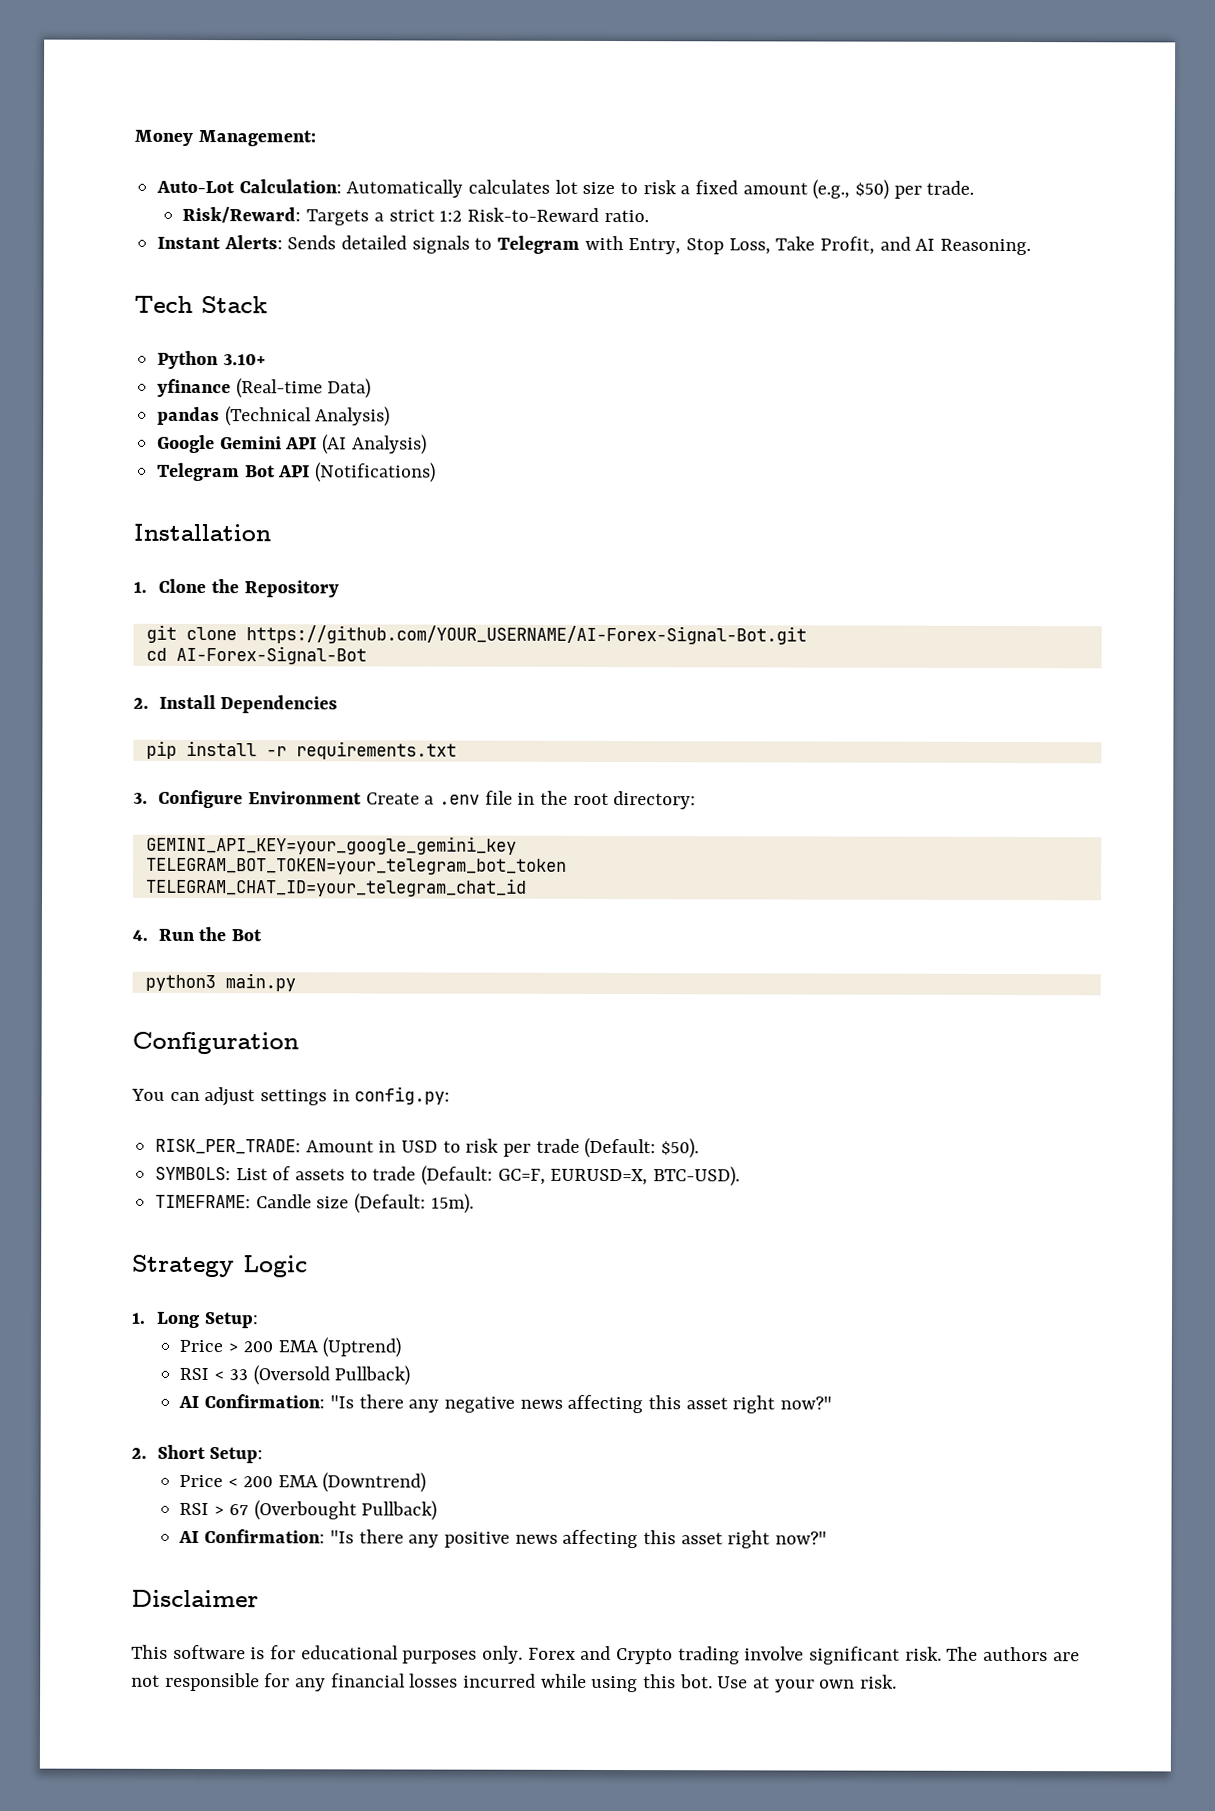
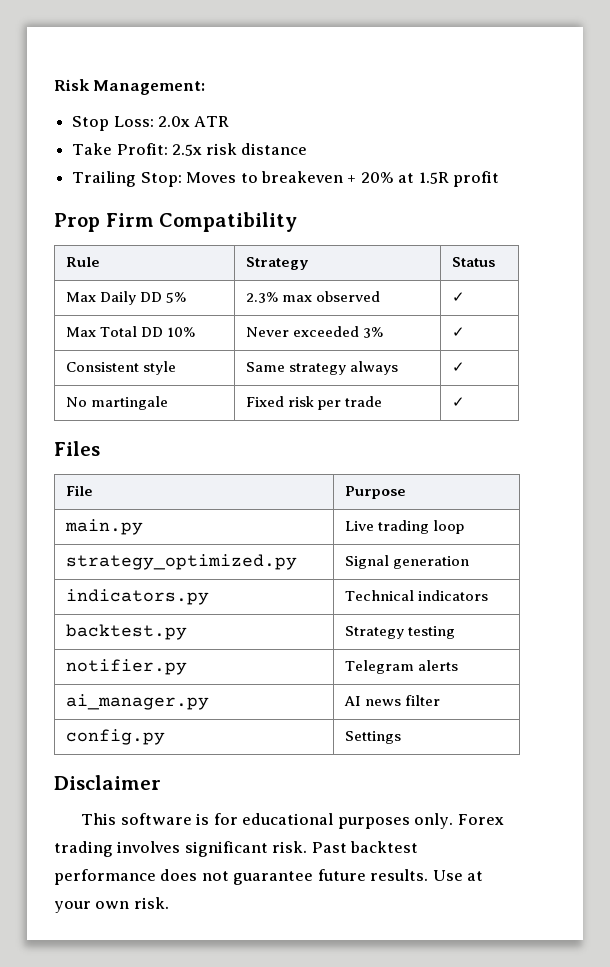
- Money Management:
+ Risk Management:
- Auto-Lot Calculation: Automatically calculates lot size to risk a fixed amount (e.g., $50) per trade.
- Risk/Reward: Targets a strict 1:2 Risk-to-Reward ratio.
- Instant Alerts: Sends detailed signals to Telegram with Entry, Stop Loss, Take Profit, and AI Reasoning.
- Tech Stack
- Python 3.10+
- yfinance (Real-time Data)
- pandas (Technical Analysis)
- Google Gemini API (AI Analysis)
- Telegram Bot API (Notifications)
- Installation
- 1. Clone the Repository
- git clone https://github.com/YOUR_USERNAME/AI-Forex-Signal-Bot.git
- cd AI-Forex-Signal-Bot
- 2. Install Dependencies
- pip install -r requirements.txt
- 3. Configure Environment Create a .env file in the root directory:
- GEMINI_API_KEY=your_google_gemini_key
- TELEGRAM_BOT_TOKEN=your_telegram_bot_token
- TELEGRAM_CHAT_ID=your_telegram_chat_id
- 4. Run the Bot
- python3 main.py
- Configuration
- You can adjust settings in config.py:
- RISK_PER_TRADE: Amount in USD to risk per trade (Default: $50).
- SYMBOLS: List of assets to trade (Default: GC=F, EURUSD=X, BTC-USD).
- TIMEFRAME: Candle size (Default: 15m).
- Strategy Logic
- 1. Long Setup:
- Price > 200 EMA (Uptrend)
- RSI < 33 (Oversold Pullback)
- AI Confirmation: "Is there any negative news affecting this asset right now?"
- 2. Short Setup:
- Price < 200 EMA (Downtrend)
- RSI > 67 (Overbought Pullback)
- AI Confirmation: "Is there any positive news affecting this asset right now?"
+ Stop Loss: 2.0x ATR
+ Take Profit: 2.5x risk distance
+ Trailing Stop: Moves to breakeven + 20% at 1.5R profit
+ Prop Firm Compatibility
+ Rule | Strategy | Status
+ Max Daily DD 5% | 2.3% max observed | ✓
+ Max Total DD 10% | Never exceeded 3% | ✓
+ Consistent style | Same strategy always | ✓
+ No martingale | Fixed risk per trade | ✓
+ Files
+ File | Purpose
+ main.py | Live trading loop
+ strategy_optimized.py | Signal generation
+ indicators.py | Technical indicators
+ backtest.py | Strategy testing
+ notifier.py | Telegram alerts
+ ai_manager.py | AI news filter
+ config.py | Settings
- Forex and Crypto trading involve significant risk. The authors are not responsible for any financial losses incurred while using this bot.
+ Forex trading involves significant risk. Past backtest performance does not guarantee future results.

